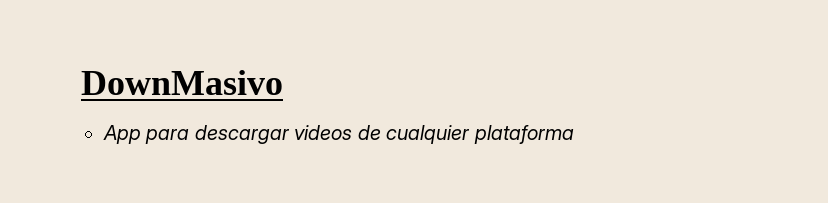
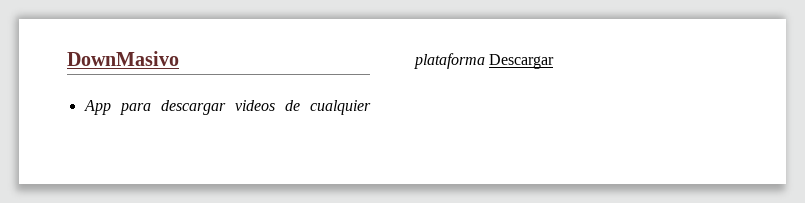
- App para descargar videos de cualquier plataforma
+ App para descargar videos de cualquier plataforma Descargar

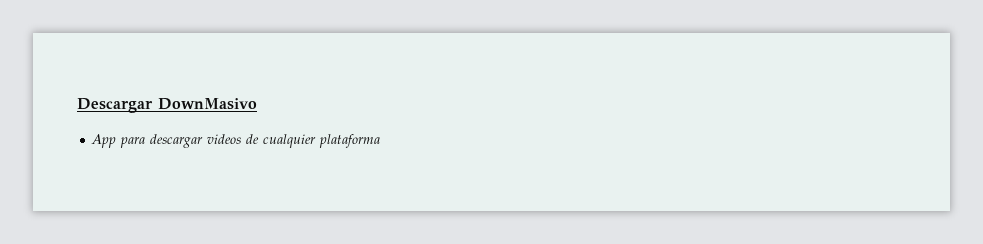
- DownMasivo
+ Descargar DownMasivo
- App para descargar videos de cualquier plataforma Descargar
+ App para descargar videos de cualquier plataforma

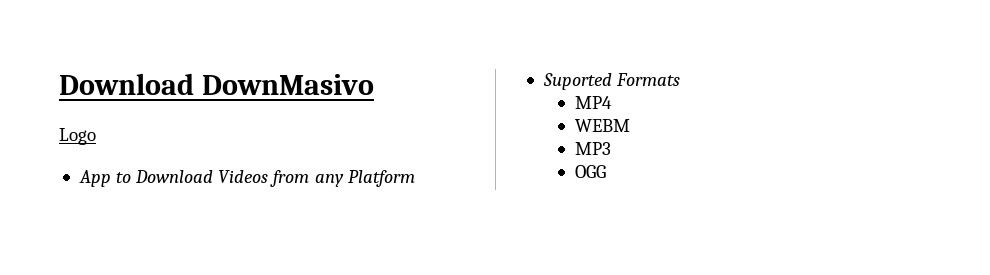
- Descargar DownMasivo
+ Download DownMasivo
+ Logo
- App para descargar videos de cualquier plataforma
+ App to Download Videos from any Platform
+ Suported Formats
+ MP4
+ WEBM
+ MP3
+ OGG

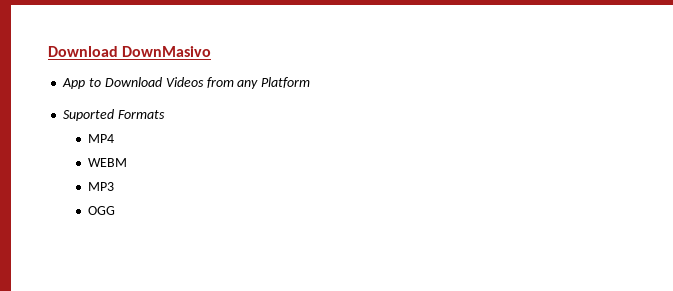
- Logo

